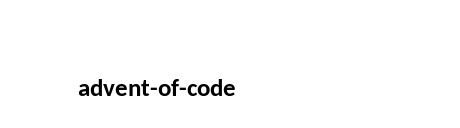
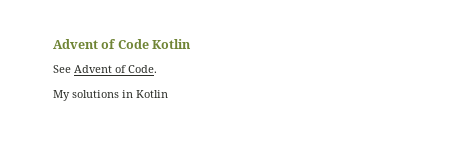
- advent-of-code
+ Advent of Code Kotlin
+ See Advent of Code.
+ My solutions in Kotlin

